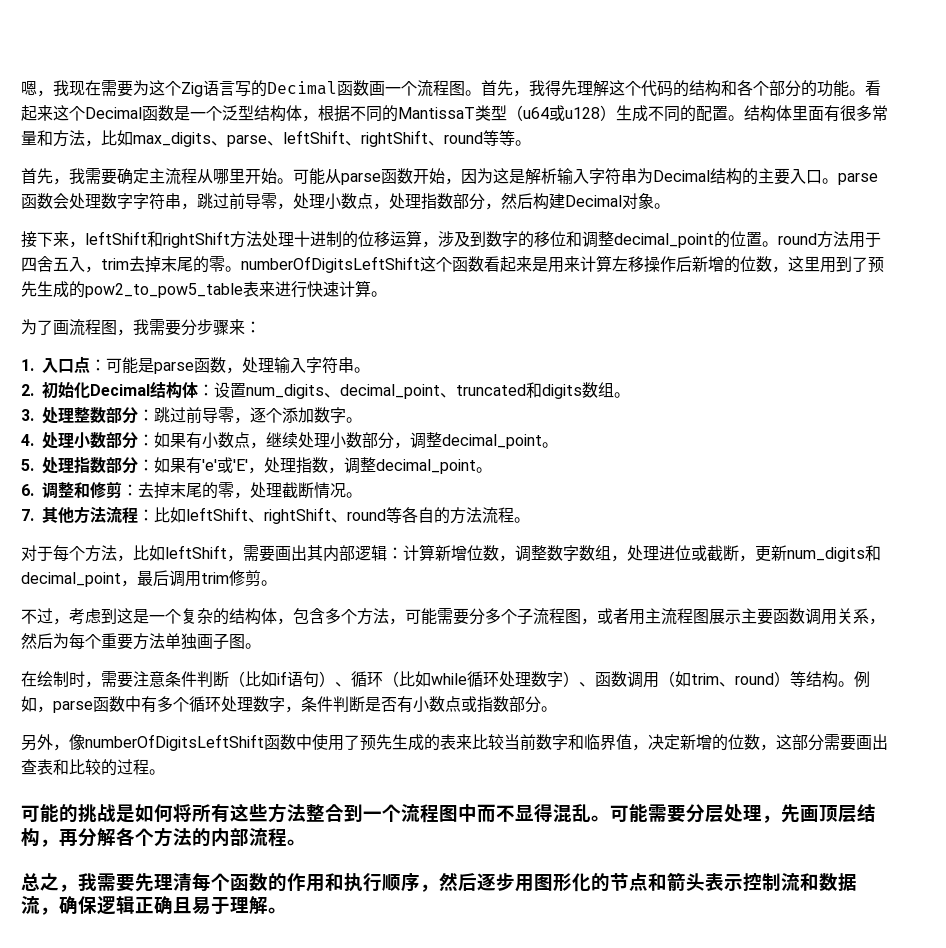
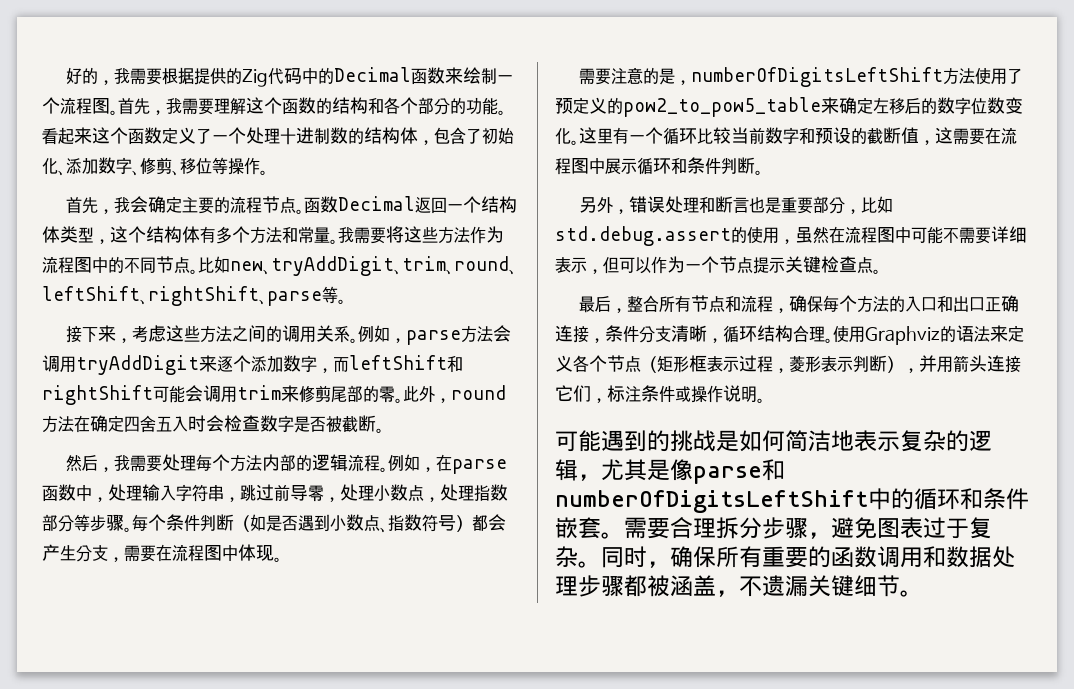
- 嗯，我现在需要为这个Zig语言写的Decimal函数画一个流程图。
+ 好的，我需要根据提供的Zig代码中的Decimal函数来绘制一个流程图。
- 首先，我得先理解这个代码的结构和各个部分的功能。
+ 首先，我需要理解这个函数的结构和各个部分的功能。
- 看起来这个Decimal函数是一个泛型结构体，根据不同的MantissaT类型（u64或u128）生成不同的配置。结构体里面有很多常量和方法，比如max_digits、parse、leftShift、rightShift、round等等。
- 首先，我需要确定主流程从哪里开始。可能从parse函数开始，因为这是解析输入字符串为Decimal结构的主要入口。parse函数会处理数字字符串，跳过前导零，处理小数点，处理指数部分，然后构建Decimal对象。
- 接下来，leftShift和rightShift方法处理十进制的位移运算，涉及到数字的移位和调整decimal_point的位置。round方法用于四舍五入，trim去掉末尾的零。numberOfDigitsLeftShift这个函数看起来是用来计算左移操作后新增的位数，这里用到了预先生成的pow2_to_pow5_table表来进行快速计算。
- 为了画流程图，我需要分步骤来：
- 1.入口点：可能是parse函数，处理输入字符串。
- 2.初始化Decimal结构体：设置num_digits、decimal_point、truncated和digits数组。
- 3.处理整数部分：跳过前导零，逐个添加数字。
- 4.处理小数部分：如果有小数点，继续处理小数部分，调整decimal_point。
- 5.处理指数部分：如果有'e'或'E'，处理指数，调整decimal_point。
- 6.调整和修剪：去掉末尾的零，处理截断情况。
- 7.其他方法流程：比如leftShift、rightShift、round等各自的方法流程。
- 对于每个方法，比如leftShift，需要画出其内部逻辑：计算新增位数，调整数字数组，处理进位或截断，更新num_digits和decimal_point，最后调用trim修剪。
- 不过，考虑到这是一个复杂的结构体，包含多个方法，可能需要分多个子流程图，或者用主流程图展示主要函数调用关系，然后为每个重要方法单独画子图。
- 在绘制时，需要注意条件判断（比如if语句）、循环（比如while循环处理数字）、函数调用（如trim、round）等结构。例如，parse函数中有多个循环处理数字，条件判断是否有小数点或指数部分。
- 另外，像numberOfDigitsLeftShift函数中使用了预先生成的表来比较当前数字和临界值，决定新增的位数，这部分需要画出查表和比较的过程。
+ 看起来这个函数定义了一个处理十进制数的结构体，包含了初始化、添加数字、修剪、移位等操作。
+ 首先，我会确定主要的流程节点。函数Decimal返回一个结构体类型，这个结构体有多个方法和常量。我需要将这些方法作为流程图中的不同节点。比如new、tryAddDigit、trim、round、leftShift、rightShift、parse等。
+ 接下来，考虑这些方法之间的调用关系。例如，parse方法会调用tryAddDigit来逐个添加数字，而leftShift和rightShift可能会调用trim来修剪尾部的零。此外，round方法在确定四舍五入时会检查数字是否被截断。
+ 然后，我需要处理每个方法内部的逻辑流程。例如，在parse函数中，处理输入字符串，跳过前导零，处理小数点，处理指数部分等步骤。每个条件判断（如是否遇到小数点、指数符号）都会产生分支，需要在流程图中体现。
+ 需要注意的是，numberOfDigitsLeftShift方法使用了预定义的pow2_to_pow5_table来确定左移后的数字位数变化。这里有一个循环比较当前数字和预设的截断值，这需要在流程图中展示循环和条件判断。
+ 另外，错误处理和断言也是重要部分，比如std.debug.assert的使用，虽然在流程图中可能不需要详细表示，但可以作为一个节点提示关键检查点。
+ 最后，整合所有节点和流程，确保每个方法的入口和出口正确连接，条件分支清晰，循环结构合理。使用Graphviz的语法来定义各个节点（矩形框表示过程，菱形表示判断），并用箭头连接它们，标注条件或操作说明。
- 可能的挑战是如何将所有这些方法整合到一个流程图中而不显得混乱。可能需要分层处理，先画顶层结构，再分解各个方法的内部流程。
- 总之，我需要先理清每个函数的作用和执行顺序，然后逐步用图形化的节点和箭头表示控制流和数据流，确保逻辑正确且易于理解。
+ 可能遇到的挑战是如何简洁地表示复杂的逻辑，尤其是像parse和numberOfDigitsLeftShift中的循环和条件嵌套。需要合理拆分步骤，避免图表过于复杂。同时，确保所有重要的函数调用和数据处理步骤都被涵盖，不遗漏关键细节。

